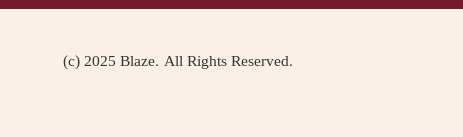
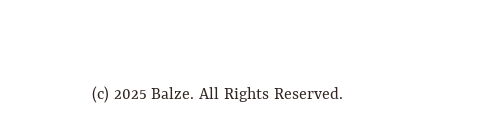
- (c) 2025 Blaze.
+ (c) 2025 Balze.

